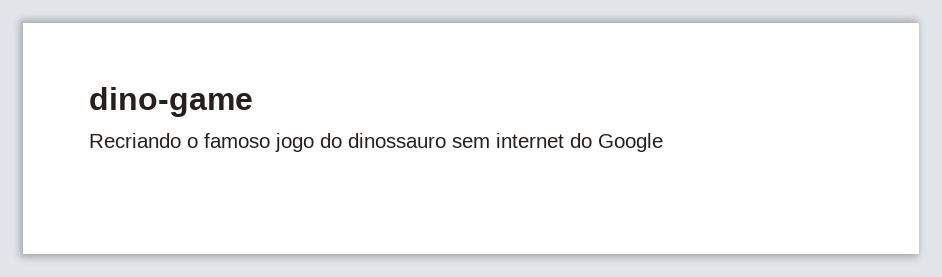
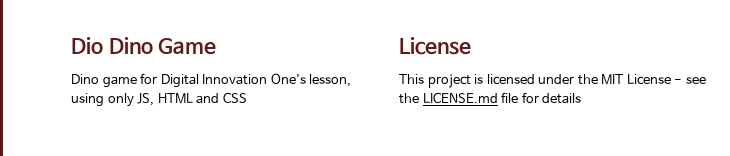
- dino-game
- Recriando o famoso jogo do dinossauro sem internet do Google
+ Dio Dino Game
+ Dino game for Digital Innovation One's lesson, using only JS, HTML and CSS
+ License
+ This project is licensed under the MIT License - see the LICENSE.md file for details

